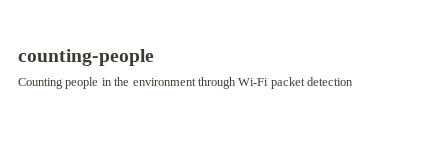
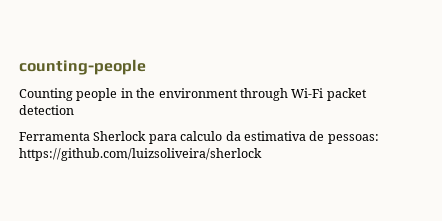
+ Ferramenta Sherlock para calculo da estimativa de pessoas: https://github.com/luizsoliveira/sherlock

